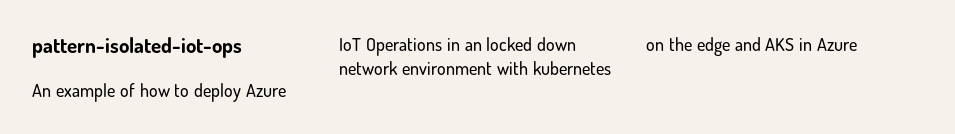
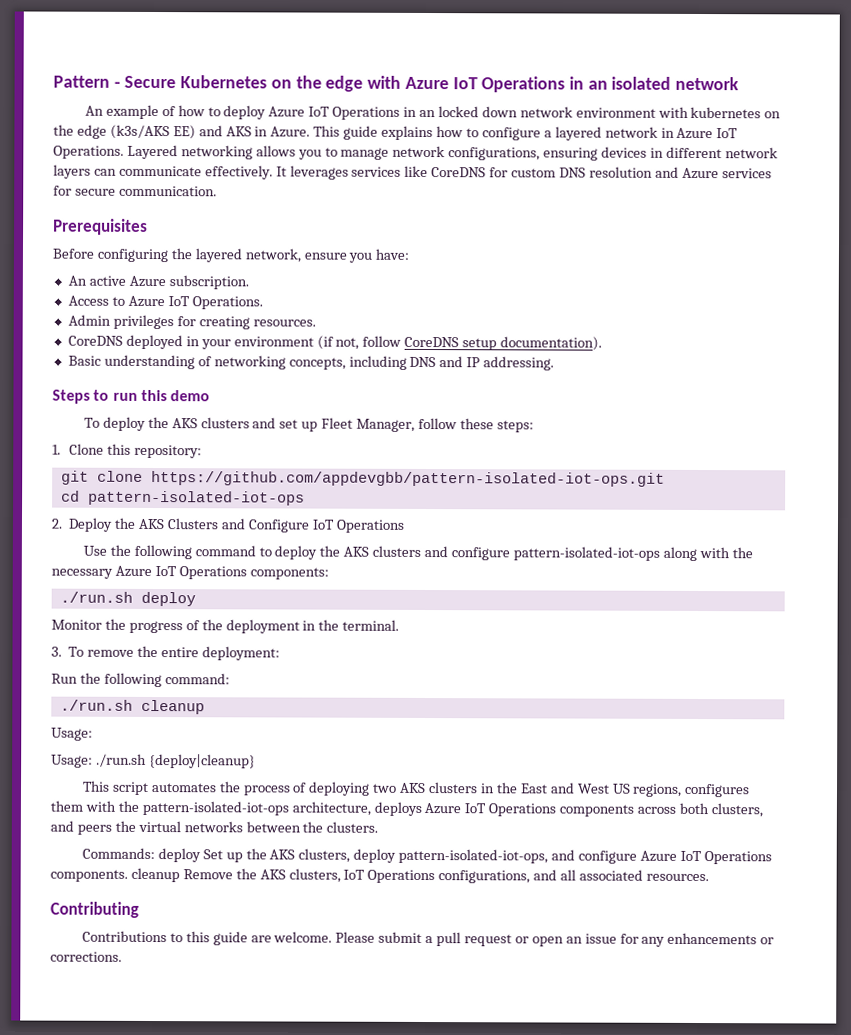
- pattern-isolated-iot-ops
+ Pattern - Secure Kubernetes on the edge with Azure IoT Operations in an isolated network
- An example of how to deploy Azure IoT Operations in an locked down network environment with kubernetes on the edge and AKS in Azure
+ An example of how to deploy Azure IoT Operations in an locked down network environment with kubernetes on the edge (k3s/AKS EE) and AKS in Azure. This guide explains how to configure a layered network in Azure IoT Operations. Layered networking allows you to manage network configurations, ensuring devices in different network layers can communicate effectively. It leverages services like CoreDNS for custom DNS resolution and Azure services for secure communication.
+ Prerequisites
+ Before configuring the layered network, ensure you have:
+ An active Azure subscription.
+ Access to Azure IoT Operations.
+ Admin privileges for creating resources.
+ CoreDNS deployed in your environment (if not, follow CoreDNS setup documentation).
+ Basic understanding of networking concepts, including DNS and IP addressing.
+ Steps to run this demo
+ To deploy the AKS clusters and set up Fleet Manager, follow these steps:
+ 1. Clone this repository:
+ git clone https://github.com/appdevgbb/pattern-isolated-iot-ops.git
+ cd pattern-isolated-iot-ops
+ 2. Deploy the AKS Clusters and Configure IoT Operations
+ Use the following command to deploy the AKS clusters and configure pattern-isolated-iot-ops along with the necessary Azure IoT Operations components:
+ ./run.sh deploy
+ Monitor the progress of the deployment in the terminal.
+ 3. To remove the entire deployment:
+ Run the following command:
+ ./run.sh cleanup
+ Usage:
+ Usage: ./run.sh {deploy|cleanup}
+ This script automates the process of deploying two AKS clusters in the East and West US regions, configures them with the pattern-isolated-iot-ops architecture, deploys Azure IoT Operations components across both clusters, and peers the virtual networks between the clusters.
+ Commands: deploy Set up the AKS clusters, deploy pattern-isolated-iot-ops, and configure Azure IoT Operations components. cleanup Remove the AKS clusters, IoT Operations configurations, and all associated resources.
+ Contributing
+ Contributions to this guide are welcome. Please submit a pull request or open an issue for any enhancements or corrections.

